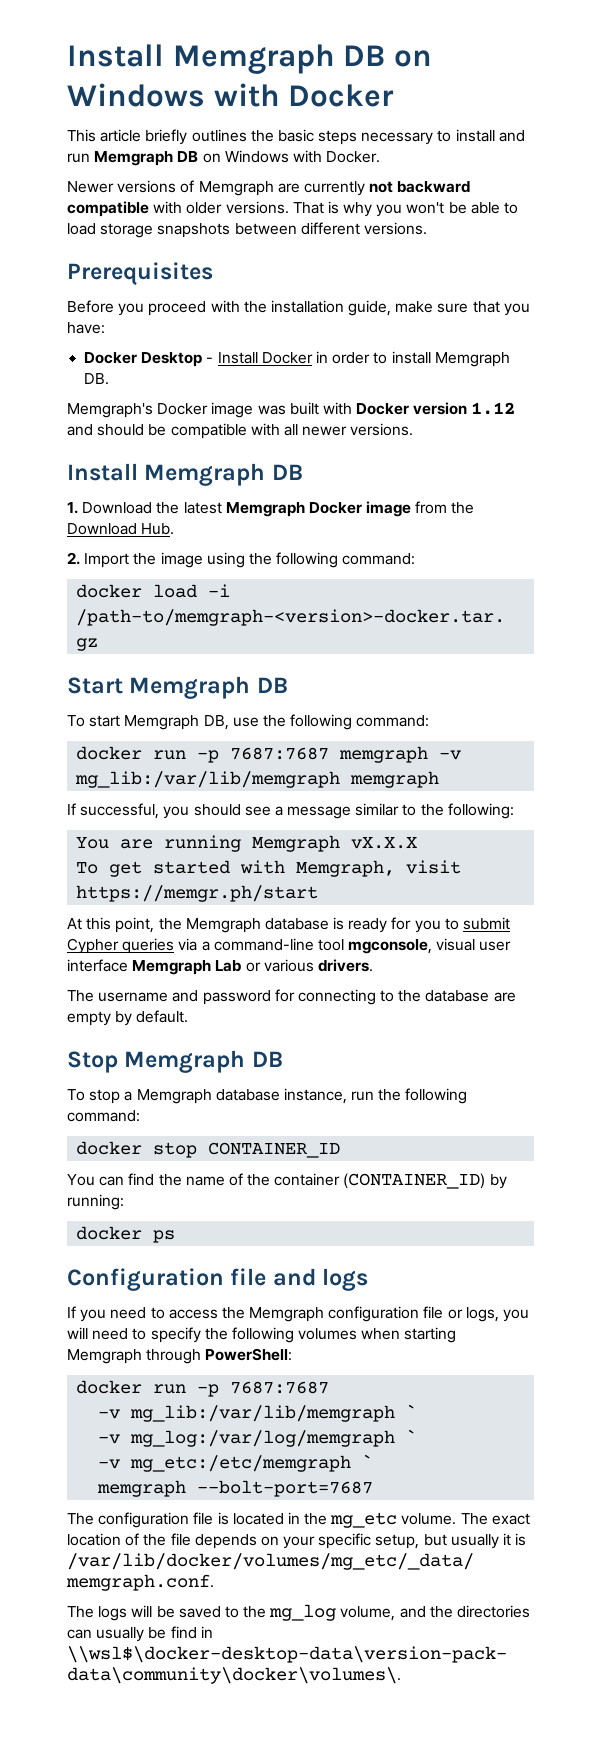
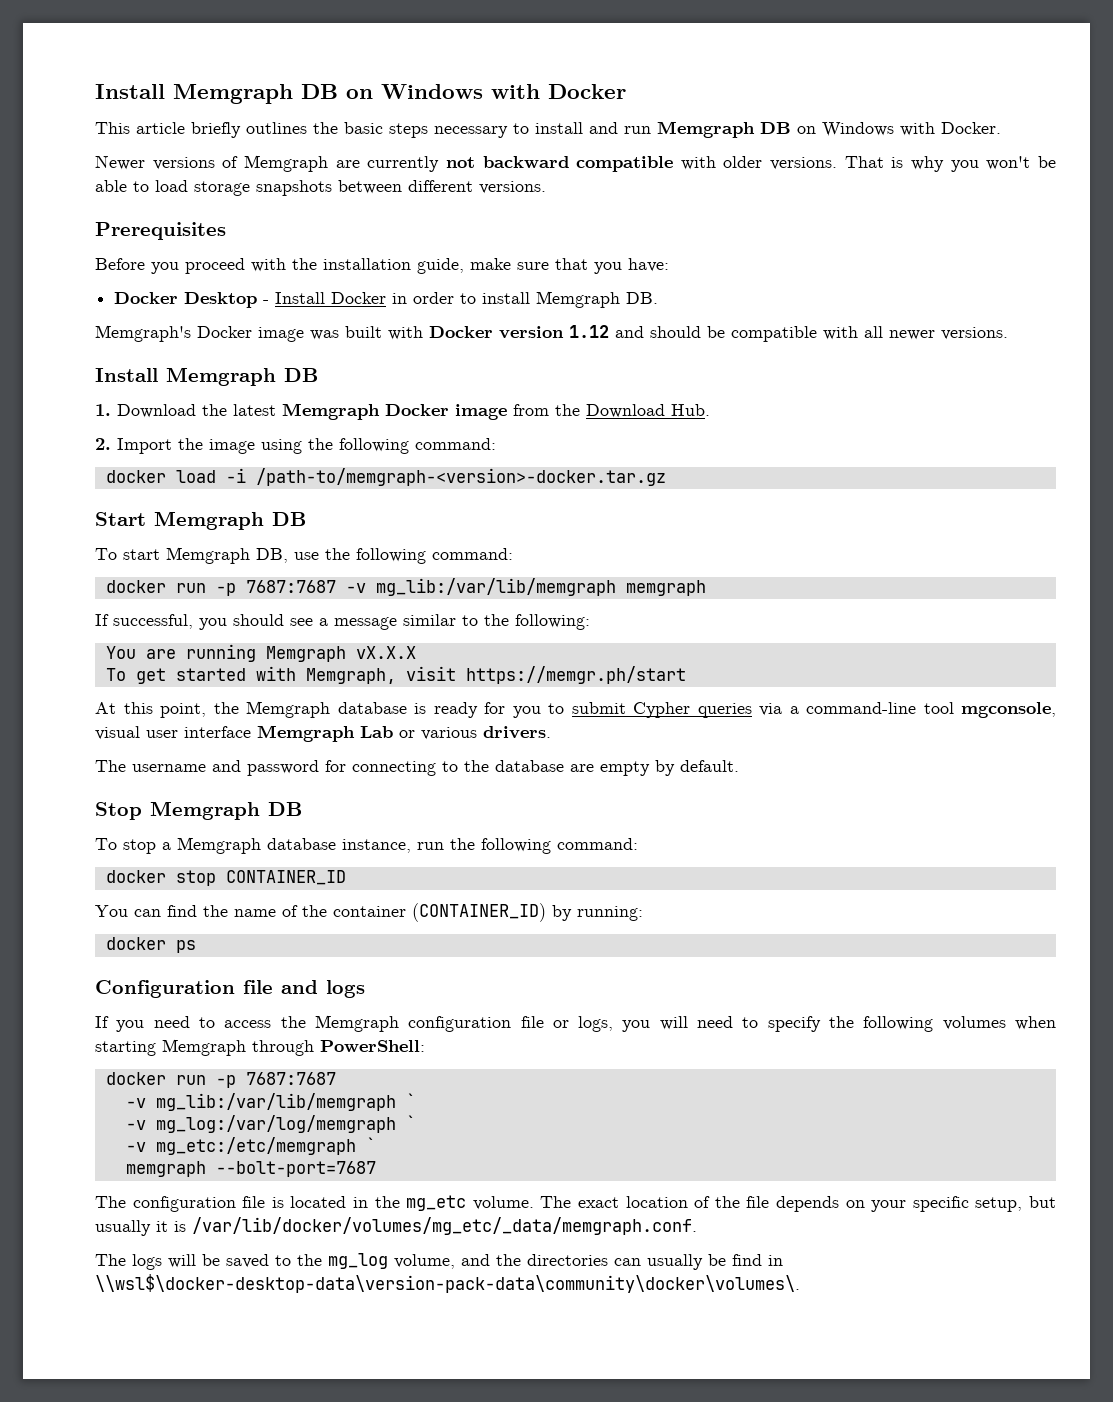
- docker run -p 7687:7687 memgraph -v mg_lib:/var/lib/memgraph memgraph
+ docker run -p 7687:7687 -v mg_lib:/var/lib/memgraph memgraph

